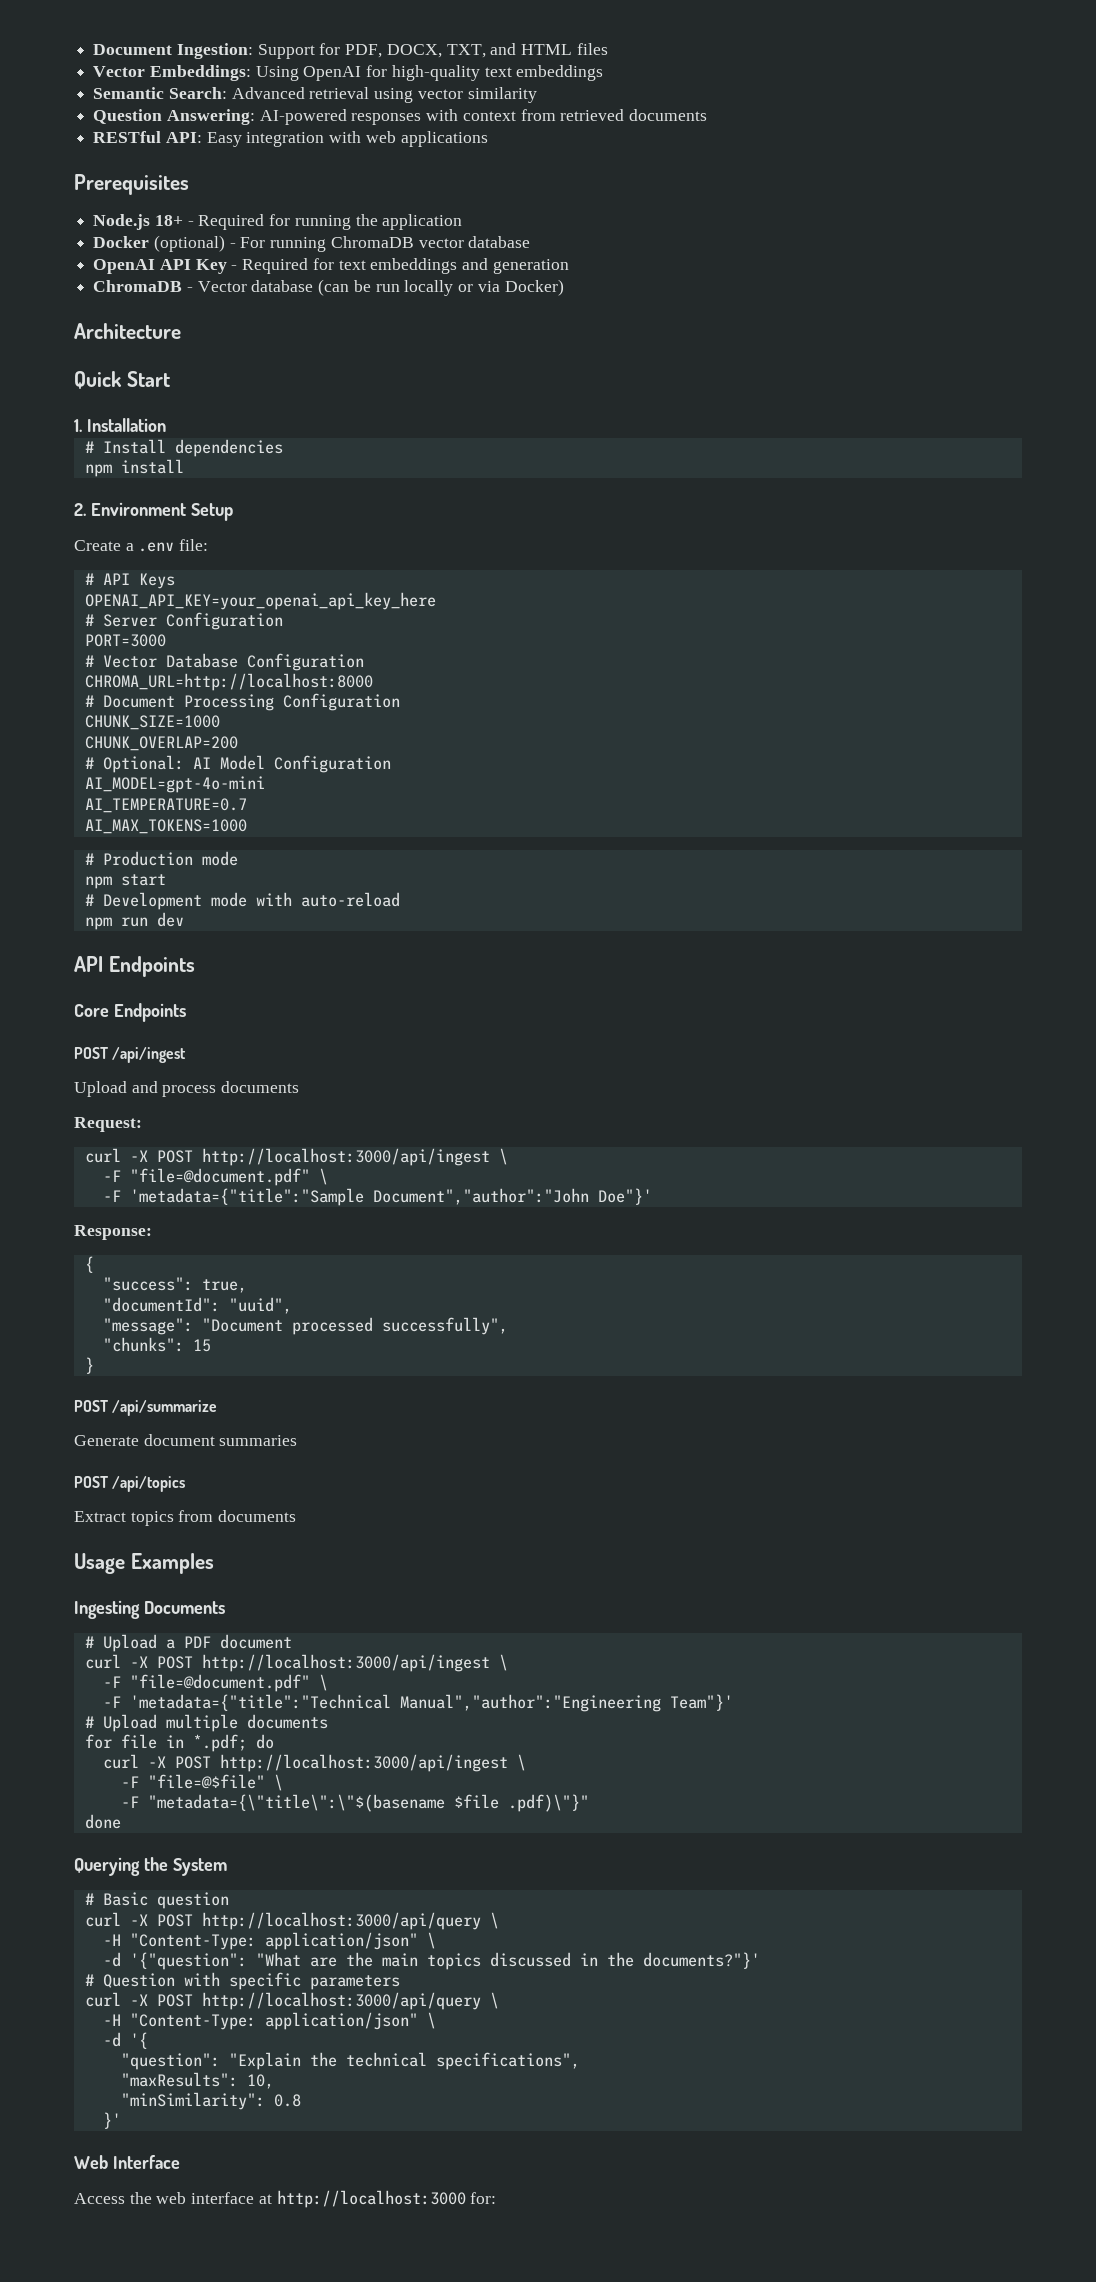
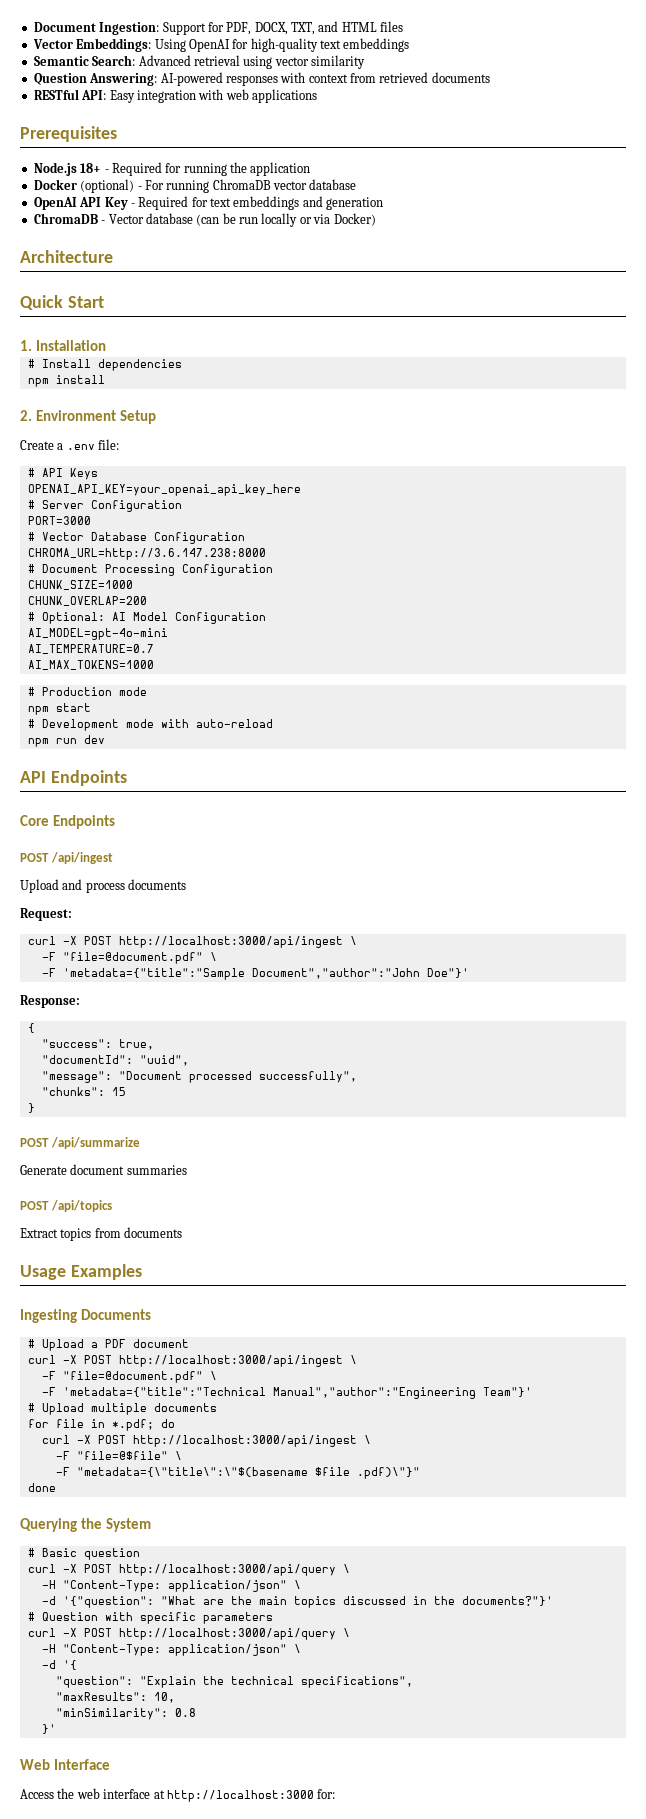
- CHROMA_URL=http://localhost:8000
+ CHROMA_URL=http://3.6.147.238:8000

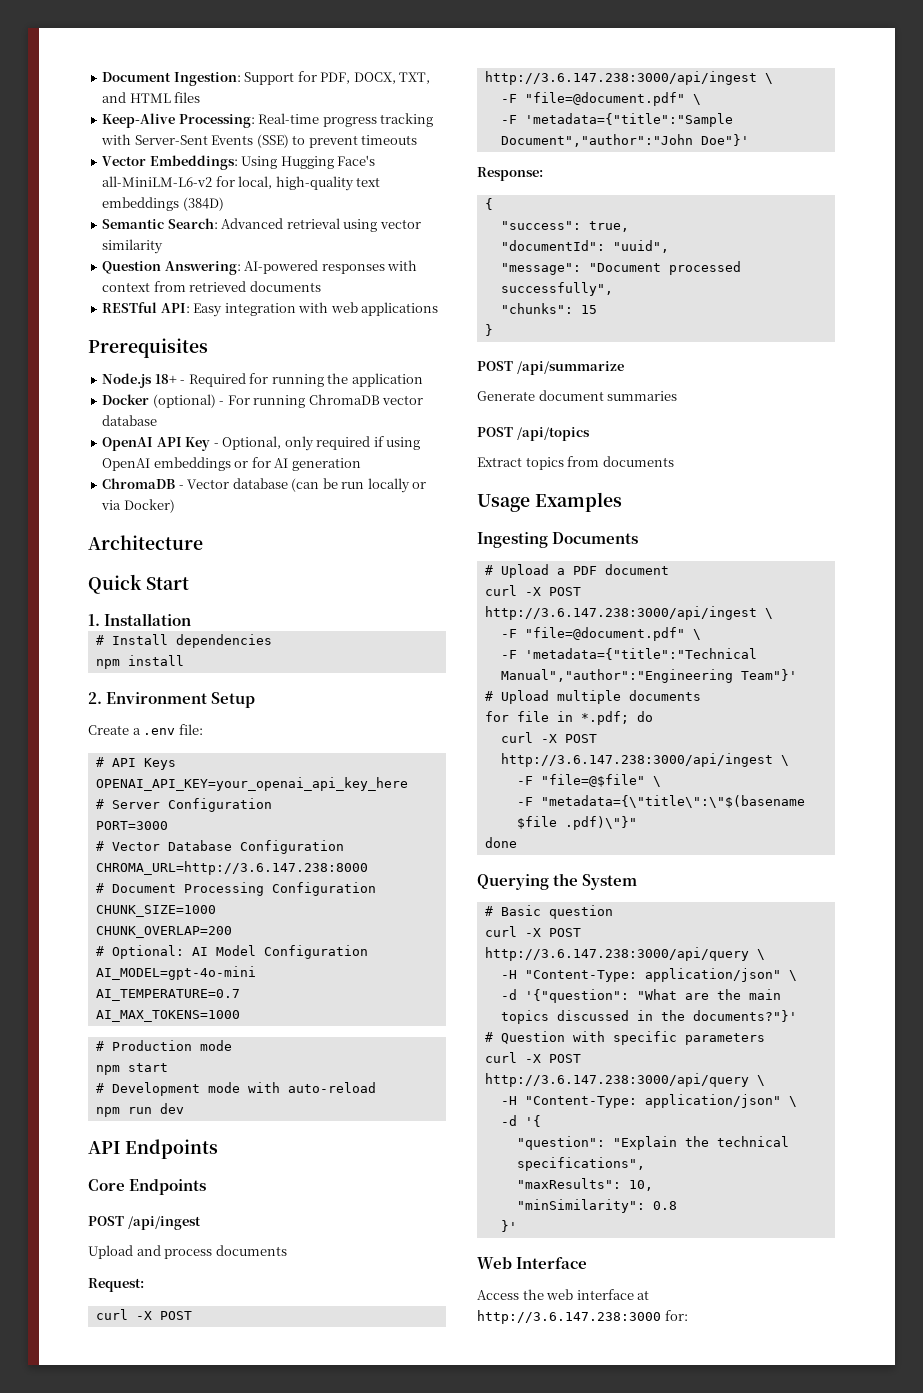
- Vector Embeddings: Using OpenAI for high-quality text embeddings
+ Keep-Alive Processing: Real-time progress tracking with Server-Sent Events (SSE) to prevent timeouts
+ Vector Embeddings: Using Hugging Face's all-MiniLM-L6-v2 for local, high-quality text embeddings (384D)
- OpenAI API Key - Required for text embeddings and generation
+ OpenAI API Key - Optional, only required if using OpenAI embeddings or for AI generation
  Request:
- curl -X POST http://localhost:3000/api/ingest \
+ curl -X POST http://3.6.147.238:3000/api/ingest \
  # Upload a PDF document
- curl -X POST http://localhost:3000/api/ingest \
+ curl -X POST http://3.6.147.238:3000/api/ingest \
  for file in *.pdf; do
- curl -X POST http://localhost:3000/api/ingest \
+ curl -X POST http://3.6.147.238:3000/api/ingest \
  # Basic question
- curl -X POST http://localhost:3000/api/query \
+ curl -X POST http://3.6.147.238:3000/api/query \
  # Question with specific parameters
- curl -X POST http://localhost:3000/api/query \
+ curl -X POST http://3.6.147.238:3000/api/query \
- Access the web interface at http://localhost:3000 for:
+ Access the web interface at http://3.6.147.238:3000 for:

